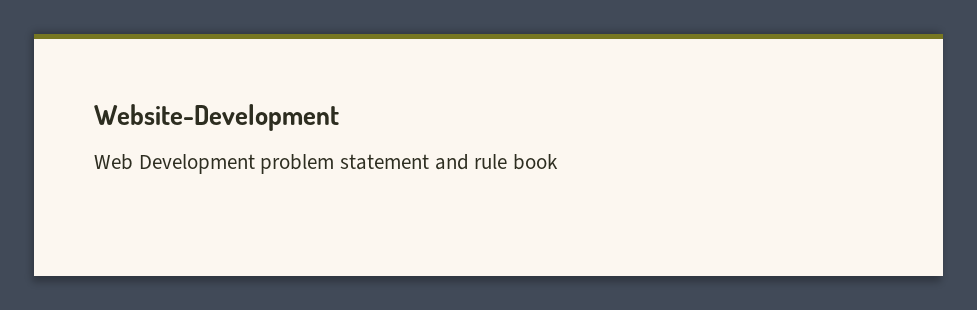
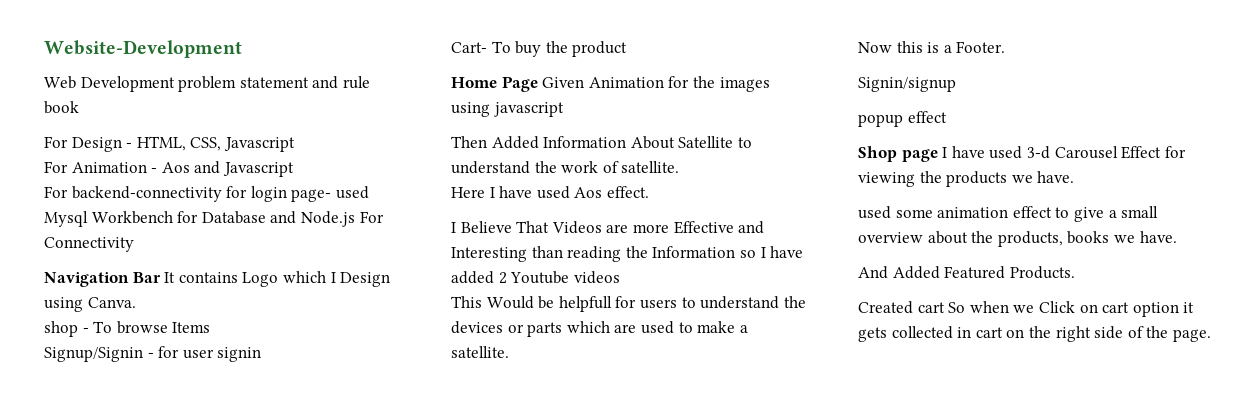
+ For Design - HTML, CSS, Javascript
+ For Animation - Aos and Javascript
+ For backend-connectivity for login page- used Mysql Workbench for Database and Node.js For Connectivity
+ Navigation Bar It contains Logo which I Design using Canva.
+ shop - To browse Items
+ Signup/Signin - for user signin
+ Cart- To buy the product
+ Home Page Given Animation for the images using javascript
+ Then Added Information About Satellite to understand the work of satellite.
+ Here I have used Aos effect.
+ I Believe That Videos are more Effective and Interesting than reading the Information so I have added 2 Youtube videos
+ This Would be helpfull for users to understand the devices or parts which are used to make a satellite.
+ Now this is a Footer.
+ Signin/signup
+ popup effect
+ Shop page I have used 3-d Carousel Effect for viewing the products we have.
+ used some animation effect to give a small overview about the products, books we have.
+ And Added Featured Products.
+ Created cart So when we Click on cart option it gets collected in cart on the right side of the page.

